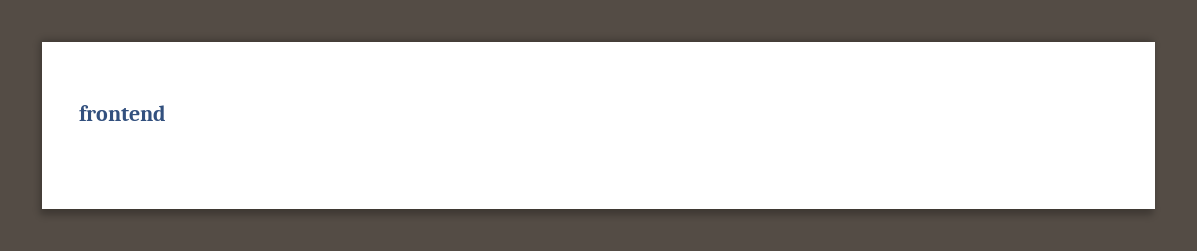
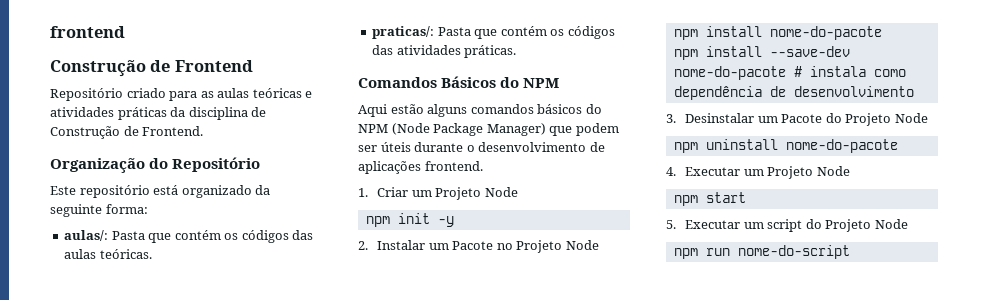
+ Construção de Frontend
+ Repositório criado para as aulas teóricas e atividades práticas da disciplina de Construção de Frontend.
+ Organização do Repositório
+ Este repositório está organizado da seguinte forma:
+ aulas/: Pasta que contém os códigos das aulas teóricas.
+ praticas/: Pasta que contém os códigos das atividades práticas.
+ Comandos Básicos do NPM
+ Aqui estão alguns comandos básicos do NPM (Node Package Manager) que podem ser úteis durante o desenvolvimento de aplicações frontend.
+ 1. Criar um Projeto Node
+ npm init -y
+ 2. Instalar um Pacote no Projeto Node
+ npm install nome-do-pacote
+ npm install --save-dev nome-do-pacote # instala como dependência de desenvolvimento
+ 3. Desinstalar um Pacote do Projeto Node
+ npm uninstall nome-do-pacote
+ 4. Executar um Projeto Node
+ npm start
+ 5. Executar um script do Projeto Node
+ npm run nome-do-script

